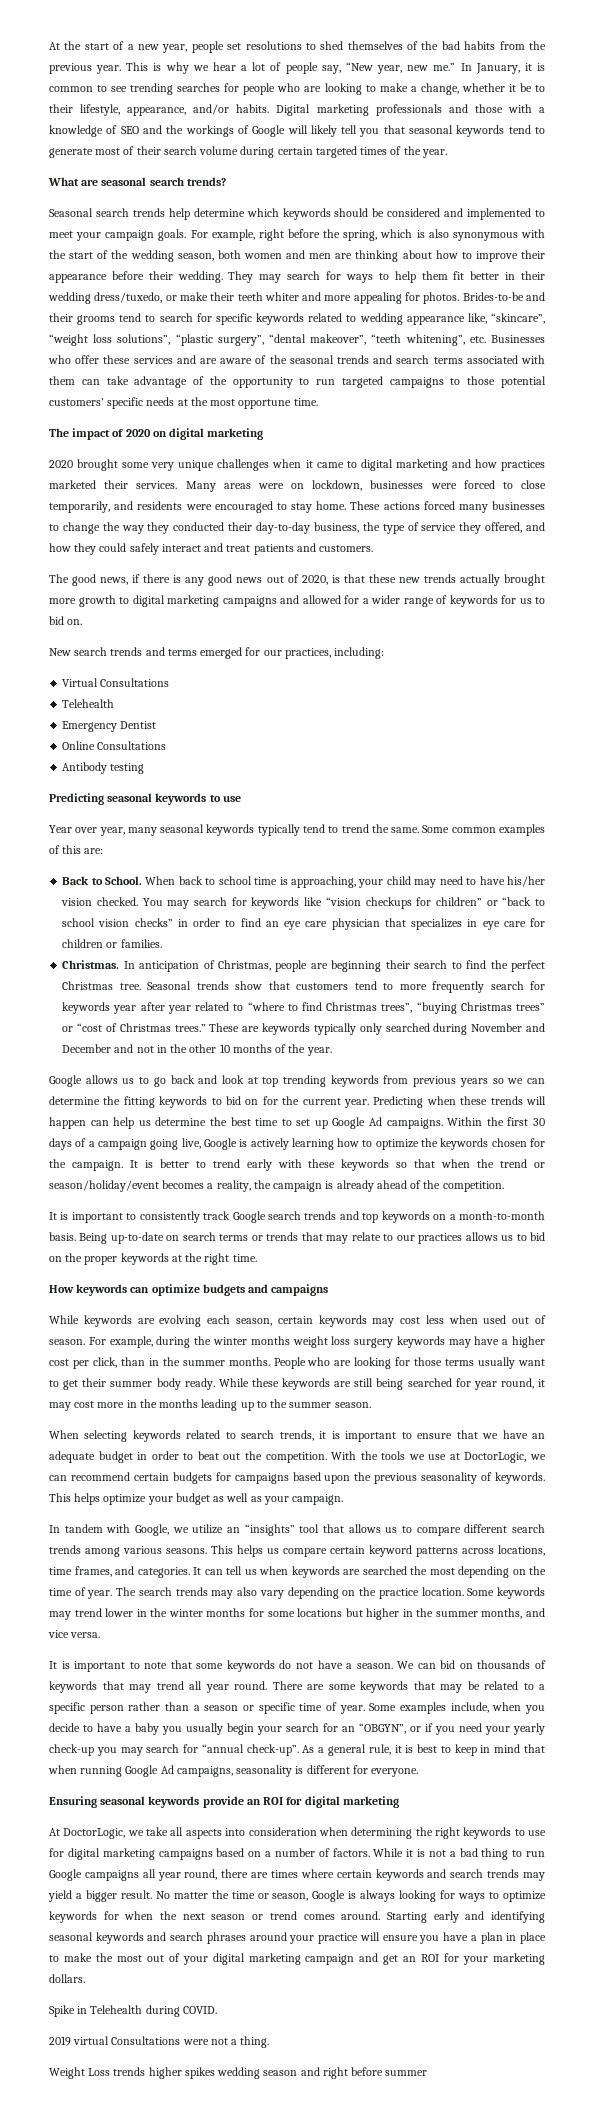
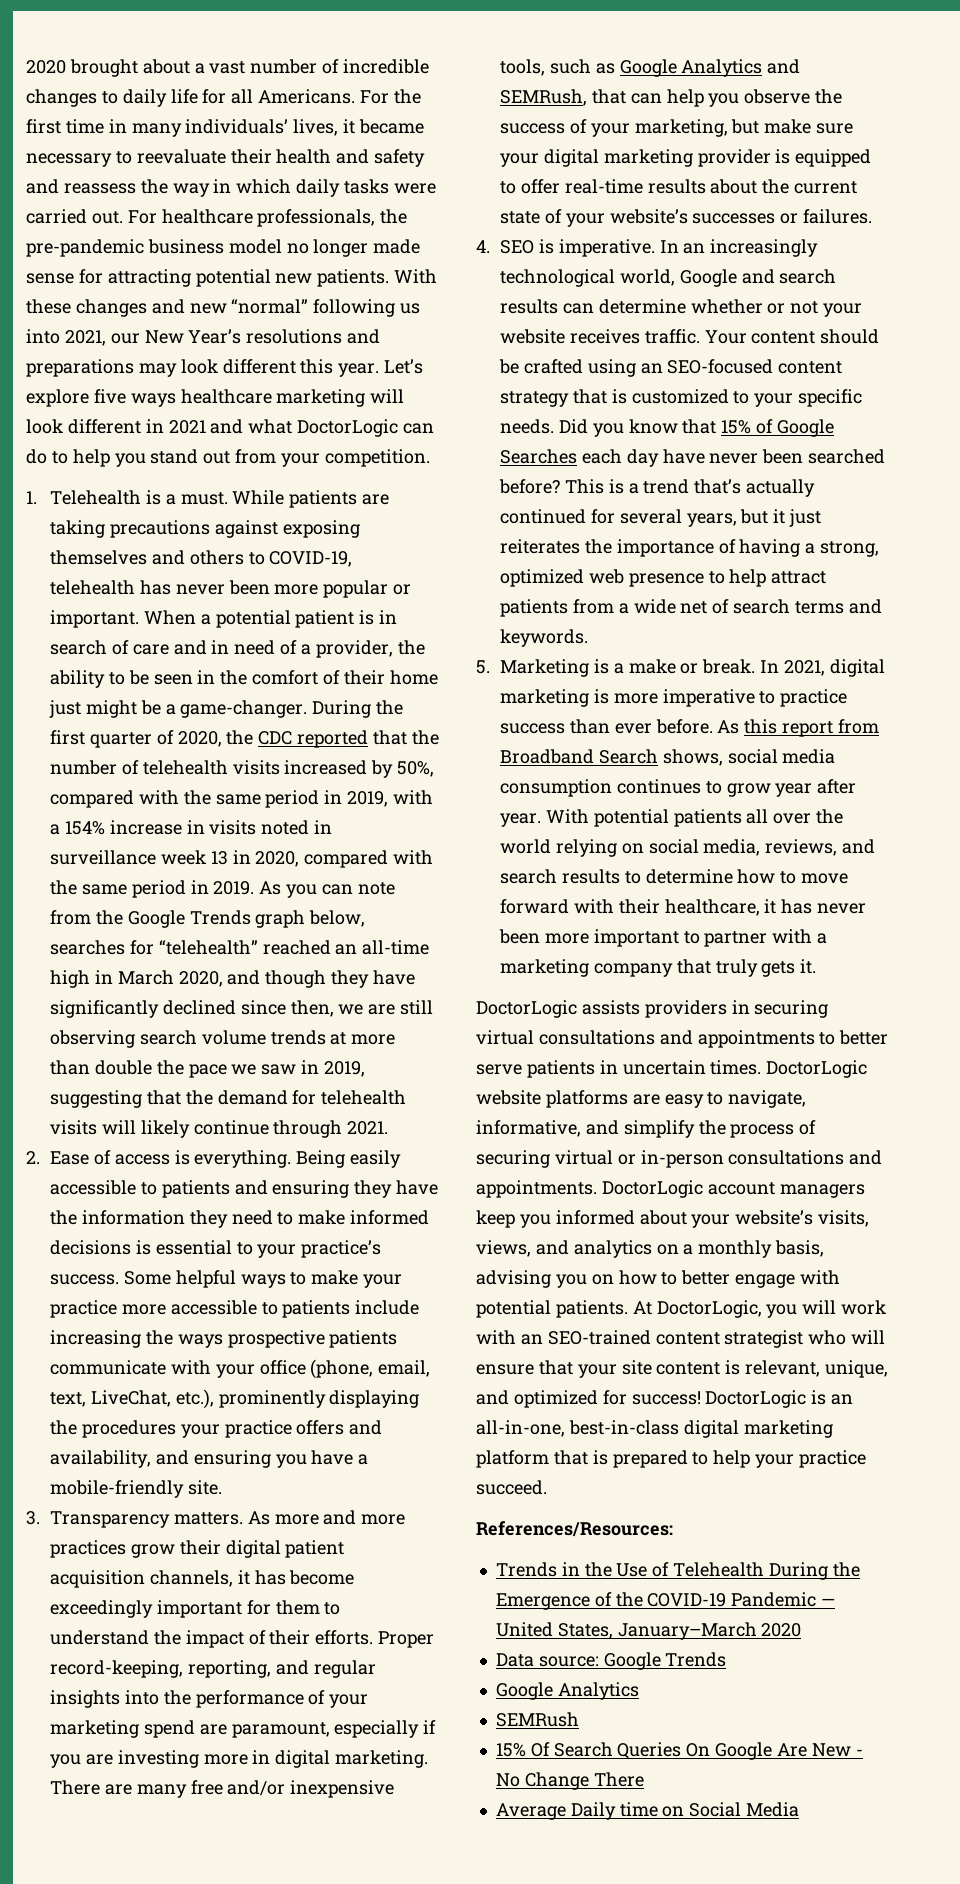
- At the start of a new year, people set resolutions to shed themselves of the bad habits from the previous year. This is why we hear a lot of people say, “New year, new me.” In January, it is common to see trending searches for people who are looking to make a change, whether it be to their lifestyle, appearance, and/or habits. Digital marketing professionals and those with a knowledge of SEO and the workings of Google will likely tell you that seasonal keywords tend to generate most of their search volume during certain targeted times of the year.
- What are seasonal search trends?
- Seasonal search trends help determine which keywords should be considered and implemented to meet your campaign goals. For example, right before the spring, which is also synonymous with the start of the wedding season, both women and men are thinking about how to improve their appearance before their wedding. They may search for ways to help them fit better in their wedding dress/tuxedo, or make their teeth whiter and more appealing for photos. Brides-to-be and their grooms tend to search for specific keywords related to wedding appearance like, “skincare”, “weight loss solutions”, “plastic surgery”, “dental makeover”, “teeth whitening”, etc. Businesses who offer these services and are aware of the seasonal trends and search terms associated with them can take advantage of the opportunity to run targeted campaigns to those potential customers’ specific needs at the most opportune time.
- The impact of 2020 on digital marketing
- 2020 brought some very unique challenges when it came to digital marketing and how practices marketed their services. Many areas were on lockdown, businesses were forced to close temporarily, and residents were encouraged to stay home. These actions forced many businesses to change the way they conducted their day-to-day business, the type of service they offered, and how they could safely interact and treat patients and customers.
- The good news, if there is any good news out of 2020, is that these new trends actually brought more growth to digital marketing campaigns and allowed for a wider range of keywords for us to bid on.
- New search trends and terms emerged for our practices, including:
- Virtual Consultations
- Telehealth
- Emergency Dentist
- Online Consultations
- Antibody testing
- Predicting seasonal keywords to use
- Year over year, many seasonal keywords typically tend to trend the same. Some common examples of this are:
- Back to School. When back to school time is approaching, your child may need to have his/her vision checked. You may search for keywords like “vision checkups for children” or “back to school vision checks” in order to find an eye care physician that specializes in eye care for children or families.
- Christmas. In anticipation of Christmas, people are beginning their search to find the perfect Christmas tree. Seasonal trends show that customers tend to more frequently search for keywords year after year related to “where to find Christmas trees”, “buying Christmas trees” or “cost of Christmas trees.” These are keywords typically only searched during November and December and not in the other 10 months of the year.
- Google allows us to go back and look at top trending keywords from previous years so we can determine the fitting keywords to bid on for the current year. Predicting when these trends will happen can help us determine the best time to set up Google Ad campaigns. Within the first 30 days of a campaign going live, Google is actively learning how to optimize the keywords chosen for the campaign. It is better to trend early with these keywords so that when the trend or season/holiday/event becomes a reality, the campaign is already ahead of the competition.
- It is important to consistently track Google search trends and top keywords on a month-to-month basis. Being up-to-date on search terms or trends that may relate to our practices allows us to bid on the proper keywords at the right time.
- How keywords can optimize budgets and campaigns
- While keywords are evolving each season, certain keywords may cost less when used out of season. For example, during the winter months weight loss surgery keywords may have a higher cost per click, than in the summer months. People who are looking for those terms usually want to get their summer body ready. While these keywords are still being searched for year round, it may cost more in the months leading up to the summer season.
- When selecting keywords related to search trends, it is important to ensure that we have an adequate budget in order to beat out the competition. With the tools we use at DoctorLogic, we can recommend certain budgets for campaigns based upon the previous seasonality of keywords. This helps optimize your budget as well as your campaign.
- In tandem with Google, we utilize an “insights” tool that allows us to compare different search trends among various seasons. This helps us compare certain keyword patterns across locations, time frames, and categories. It can tell us when keywords are searched the most depending on the time of year. The search trends may also vary depending on the practice location. Some keywords may trend lower in the winter months for some locations but higher in the summer months, and vice versa.
- It is important to note that some keywords do not have a season. We can bid on thousands of keywords that may trend all year round. There are some keywords that may be related to a specific person rather than a season or specific time of year. Some examples include, when you decide to have a baby you usually begin your search for an “OBGYN”, or if you need your yearly check-up you may search for “annual check-up”. As a general rule, it is best to keep in mind that when running Google Ad campaigns, seasonality is different for everyone.
- Ensuring seasonal keywords provide an ROI for digital marketing
- At DoctorLogic, we take all aspects into consideration when determining the right keywords to use for digital marketing campaigns based on a number of factors. While it is not a bad thing to run Google campaigns all year round, there are times where certain keywords and search trends may yield a bigger result. No matter the time or season, Google is always looking for ways to optimize keywords for when the next season or trend comes around. Starting early and identifying seasonal keywords and search phrases around your practice will ensure you have a plan in place to make the most out of your digital marketing campaign and get an ROI for your marketing dollars.
- Spike in Telehealth during COVID.
- 2019 virtual Consultations were not a thing.
- Weight Loss trends higher spikes wedding season and right before summer
+ 2020 brought about a vast number of incredible changes to daily life for all Americans. For the first time in many individuals’ lives, it became necessary to reevaluate their health and safety and reassess the way in which daily tasks were carried out. For healthcare professionals, the pre-pandemic business model no longer made sense for attracting potential new patients. With these changes and new “normal” following us into 2021, our New Year’s resolutions and preparations may look different this year. Let’s explore five ways healthcare marketing will look different in 2021 and what DoctorLogic can do to help you stand out from your competition.
+ 1. Telehealth is a must. While patients are taking precautions against exposing themselves and others to COVID-19, telehealth has never been more popular or important. When a potential patient is in search of care and in need of a provider, the ability to be seen in the comfort of their home just might be a game-changer. During the first quarter of 2020, the CDC reported that the number of telehealth visits increased by 50%, compared with the same period in 2019, with a 154% increase in visits noted in surveillance week 13 in 2020, compared with the same period in 2019. As you can note from the Google Trends graph below, searches for “telehealth” reached an all-time high in March 2020, and though they have significantly declined since then, we are still observing search volume trends at more than double the pace we saw in 2019, suggesting that the demand for telehealth visits will likely continue through 2021.
+ 2. Ease of access is everything. Being easily accessible to patients and ensuring they have the information they need to make informed decisions is essential to your practice’s success. Some helpful ways to make your practice more accessible to patients include increasing the ways prospective patients communicate with your office (phone, email, text, LiveChat, etc.), prominently displaying the procedures your practice offers and availability, and ensuring you have a mobile-friendly site.
+ 3. Transparency matters. As more and more practices grow their digital patient acquisition channels, it has become exceedingly important for them to understand the impact of their efforts. Proper record-keeping, reporting, and regular insights into the performance of your marketing spend are paramount, especially if you are investing more in digital marketing. There are many free and/or inexpensive tools, such as Google Analytics and SEMRush, that can help you observe the success of your marketing, but make sure your digital marketing provider is equipped to offer real-time results about the current state of your website’s successes or failures.
+ 4. SEO is imperative. In an increasingly technological world, Google and search results can determine whether or not your website receives traffic. Your content should be crafted using an SEO-focused content strategy that is customized to your specific needs. Did you know that 15% of Google Searches each day have never been searched before? This is a trend that’s actually continued for several years, but it just reiterates the importance of having a strong, optimized web presence to help attract patients from a wide net of search terms and keywords.
+ 5. Marketing is a make or break. In 2021, digital marketing is more imperative to practice success than ever before. As this report from Broadband Search shows, social media consumption continues to grow year after year. With potential patients all over the world relying on social media, reviews, and search results to determine how to move forward with their healthcare, it has never been more important to partner with a marketing company that truly gets it.
+ DoctorLogic assists providers in securing virtual consultations and appointments to better serve patients in uncertain times. DoctorLogic website platforms are easy to navigate, informative, and simplify the process of securing virtual or in-person consultations and appointments. DoctorLogic account managers keep you informed about your website’s visits, views, and analytics on a monthly basis, advising you on how to better engage with potential patients. At DoctorLogic, you will work with an SEO-trained content strategist who will ensure that your site content is relevant, unique, and optimized for success! DoctorLogic is an all-in-one, best-in-class digital marketing platform that is prepared to help your practice succeed.
+ References/Resources:
+ Trends in the Use of Telehealth During the Emergence of the COVID-19 Pandemic — United States, January–March 2020
+ Data source: Google Trends
+ Google Analytics
+ SEMRush
+ 15% Of Search Queries On Google Are New - No Change There
+ Average Daily time on Social Media

